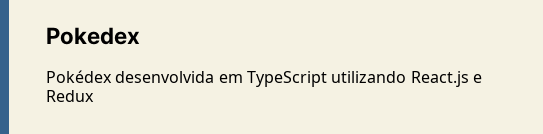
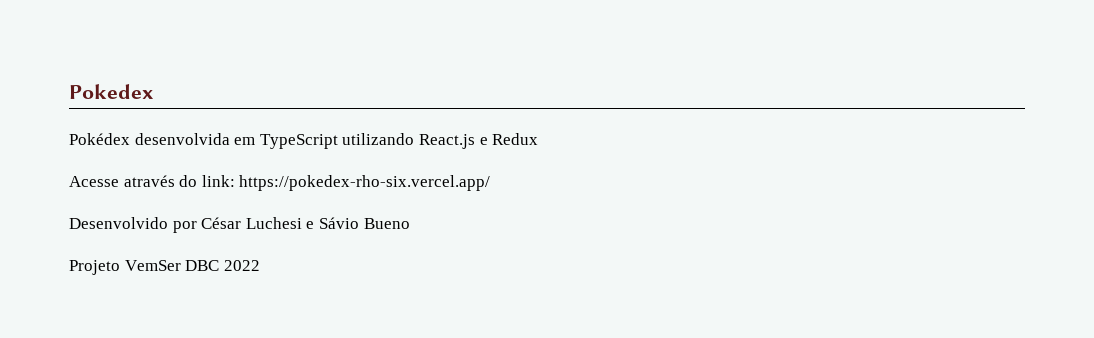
+ Acesse através do link: https://pokedex-rho-six.vercel.app/
+ Desenvolvido por César Luchesi e Sávio Bueno
+ Projeto VemSer DBC 2022

